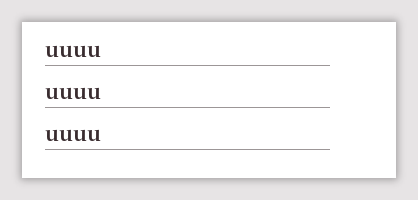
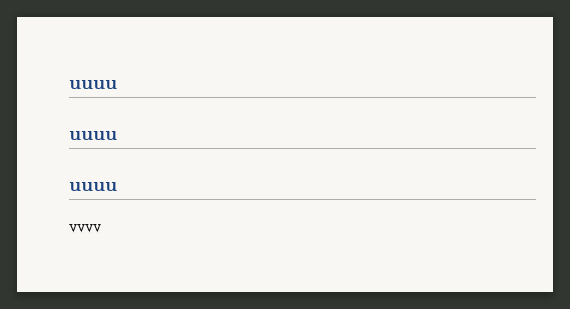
+ vvvv

